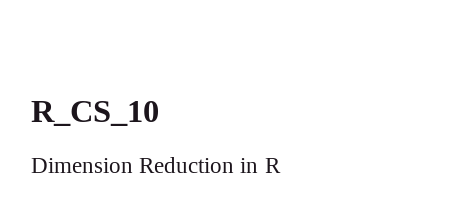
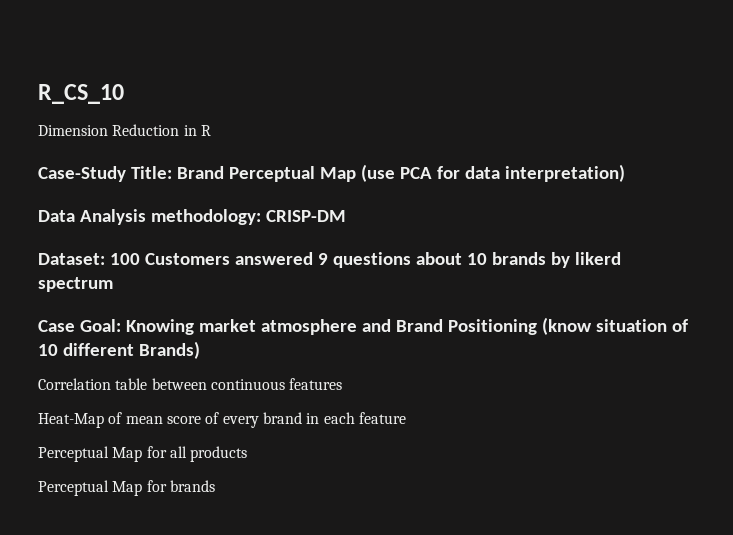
+ Case-Study Title: Brand Perceptual Map (use PCA for data interpretation)
+ Data Analysis methodology: CRISP-DM
+ Dataset: 100 Customers answered 9 questions about 10 brands by likerd spectrum
+ Case Goal: Knowing market atmosphere and Brand Positioning (know situation of 10 different Brands)
+ Correlation table between continuous features
+ Heat-Map of mean score of every brand in each feature
+ Perceptual Map for all products
+ Perceptual Map for brands

